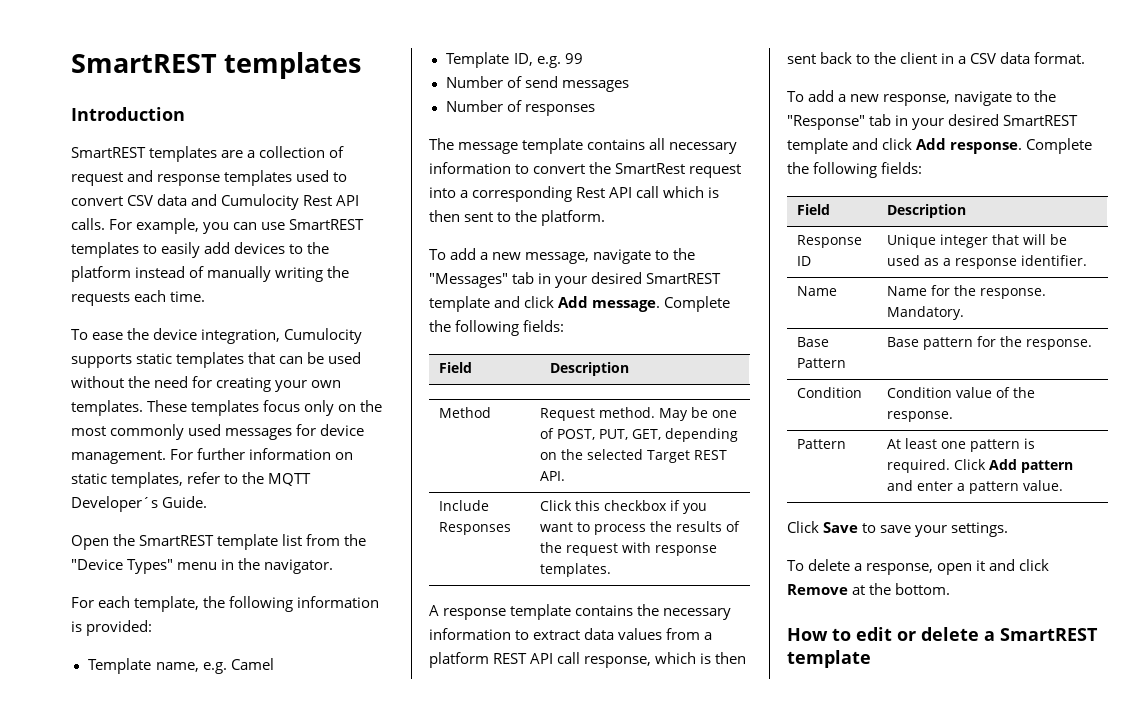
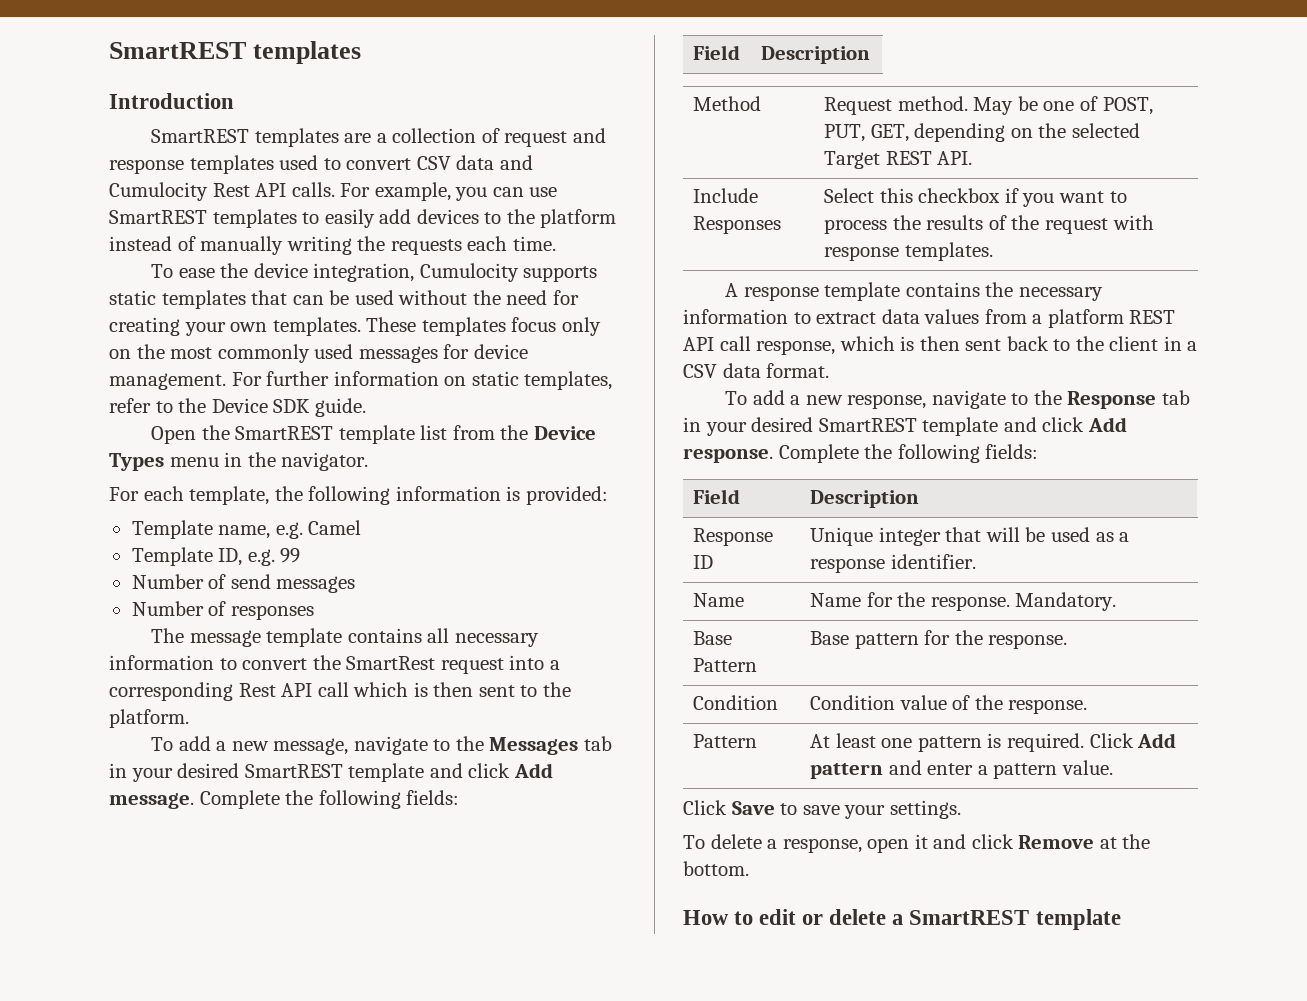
- For further information on static templates, refer to the MQTT Developer´s Guide.
+ For further information on static templates, refer to the Device SDK guide.
- Open the SmartREST template list from the "Device Types" menu in the navigator.
+ Open the SmartREST template list from the Device Types menu in the navigator.
- To add a new message, navigate to the "Messages" tab in your desired SmartREST template and click Add message.
+ To add a new message, navigate to the Messages tab in your desired SmartREST template and click Add message.
- Include Responses | Click this checkbox if you want to process the results of the request with response templates.
+ Include Responses | Select this checkbox if you want to process the results of the request with response templates.
- To add a new response, navigate to the "Response" tab in your desired SmartREST template and click Add response.
+ To add a new response, navigate to the Response tab in your desired SmartREST template and click Add response.

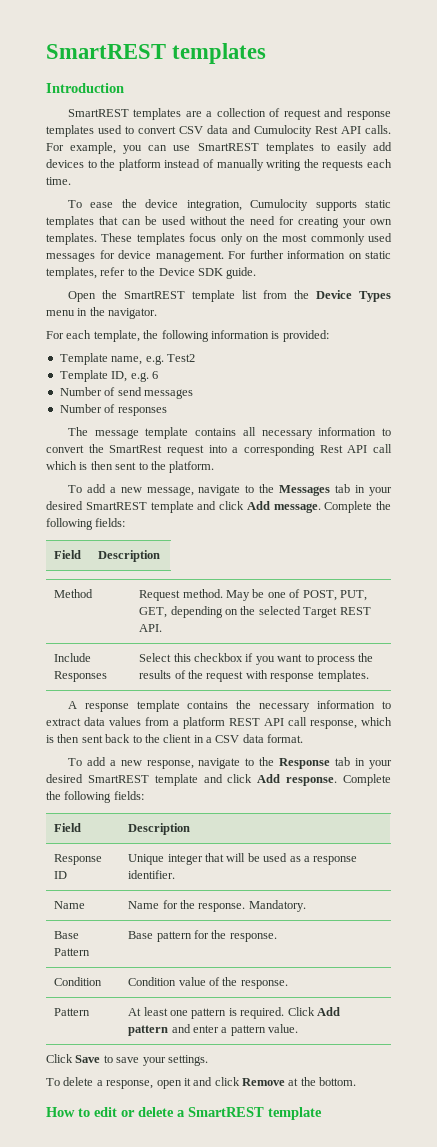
- Template name, e.g. Camel
+ Template name, e.g. Test2
- Template ID, e.g. 99
+ Template ID, e.g. 6

